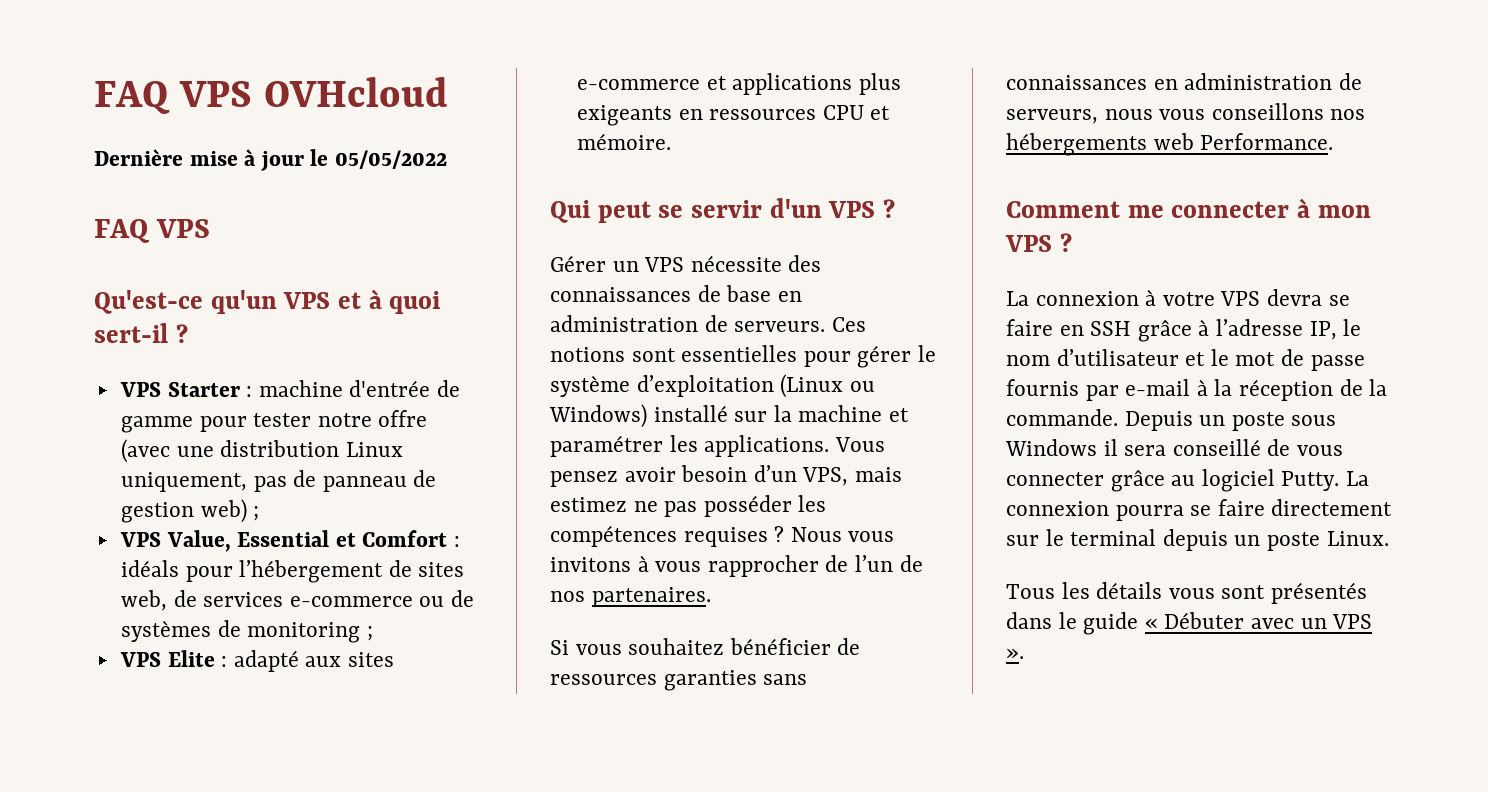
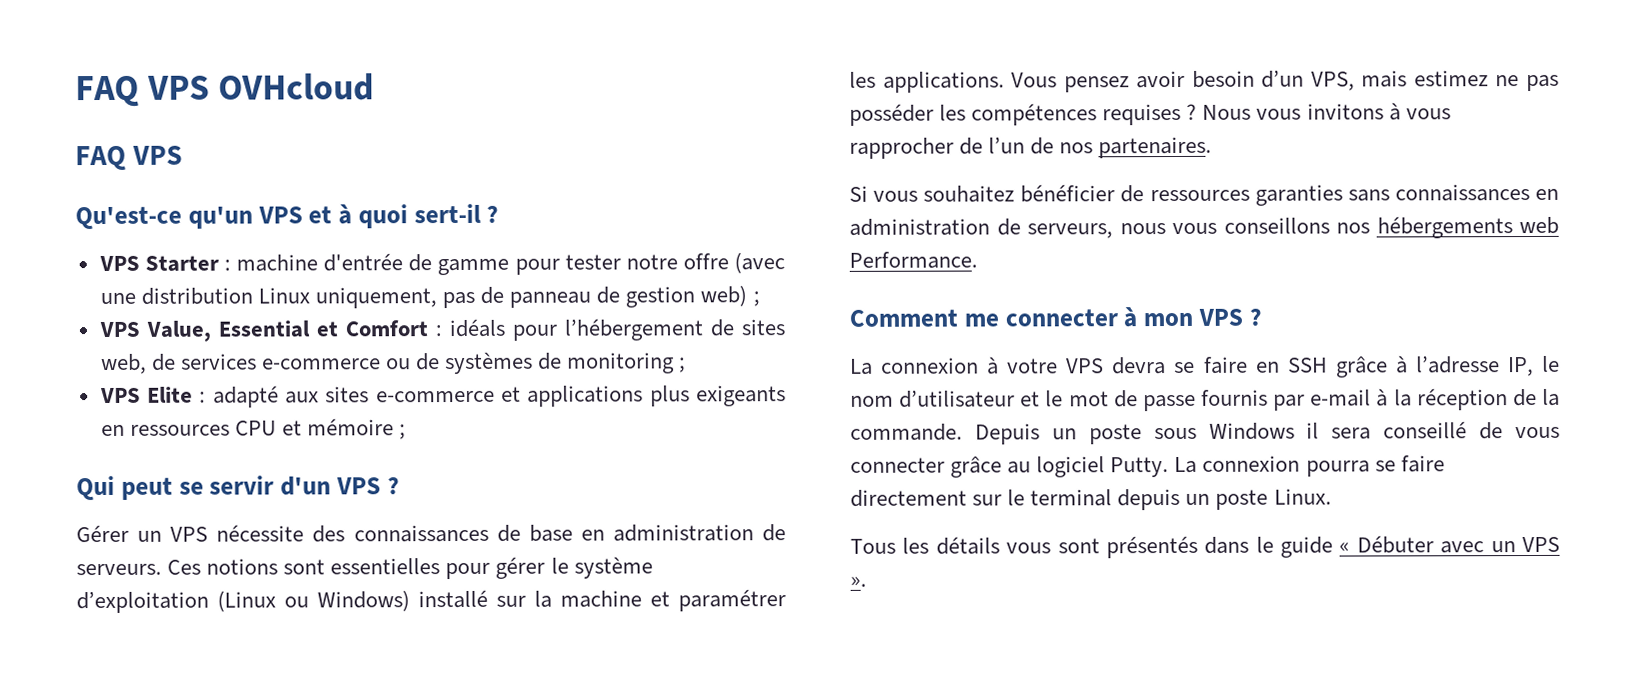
- Dernière mise à jour le 05/05/2022
- VPS Elite : adapté aux sites e-commerce et applications plus exigeants en ressources CPU et mémoire.
+ VPS Elite : adapté aux sites e-commerce et applications plus exigeants en ressources CPU et mémoire ;

